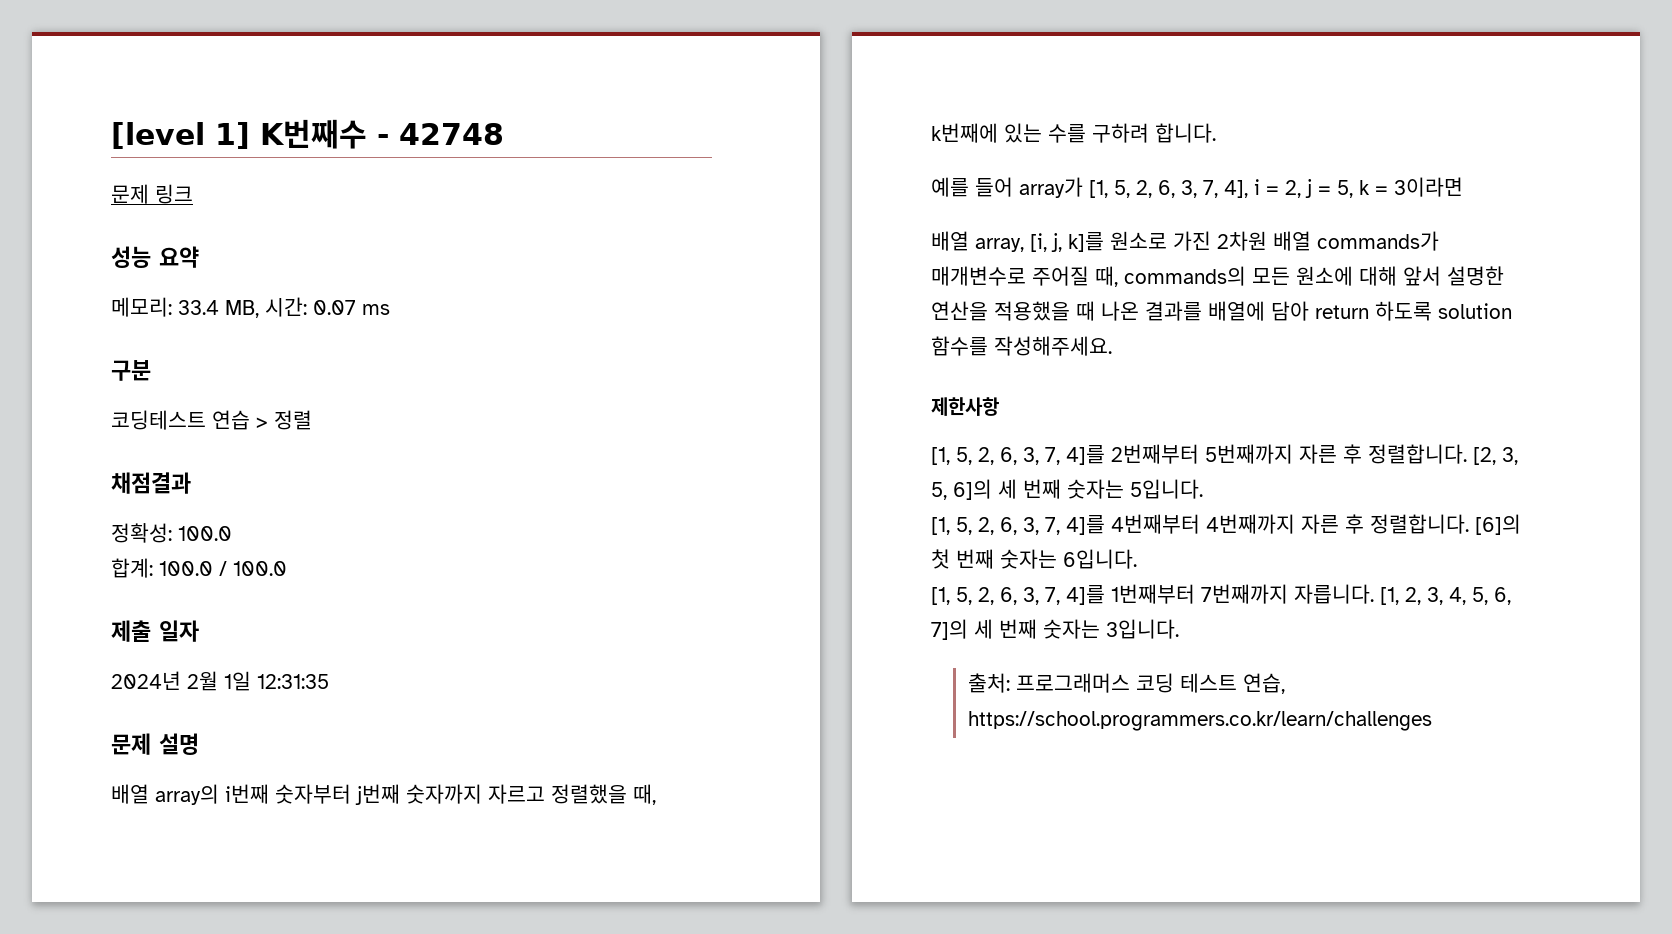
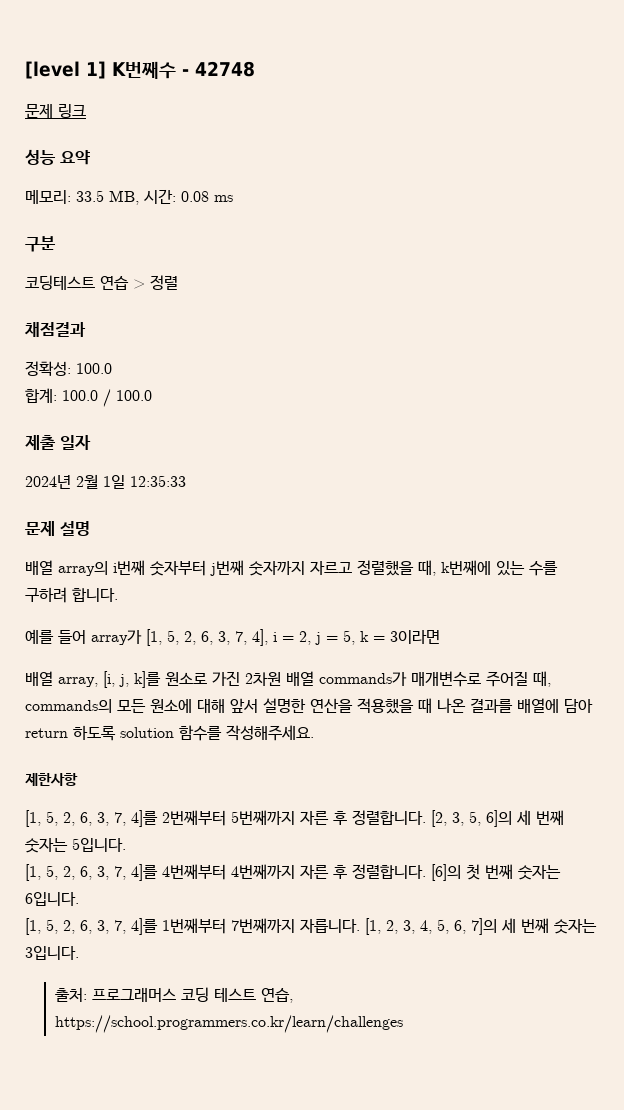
- 메모리: 33.4 MB, 시간: 0.07 ms
+ 메모리: 33.5 MB, 시간: 0.08 ms
- 2024년 2월 1일 12:31:35
+ 2024년 2월 1일 12:35:33

